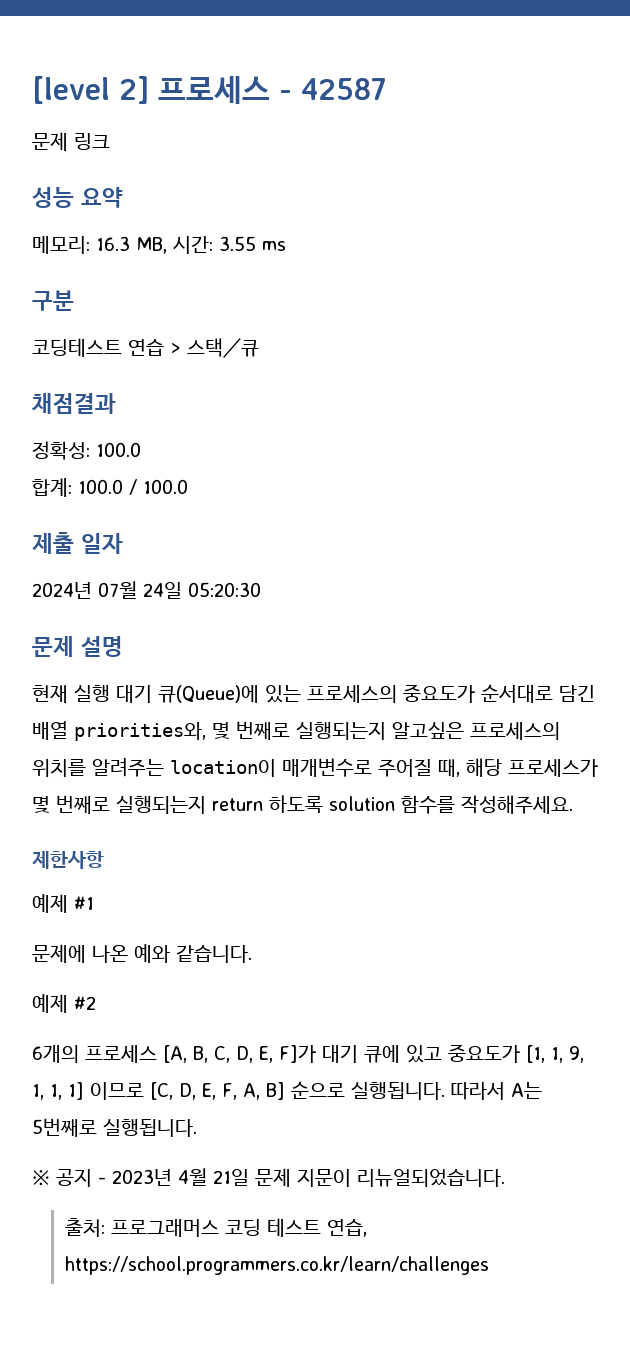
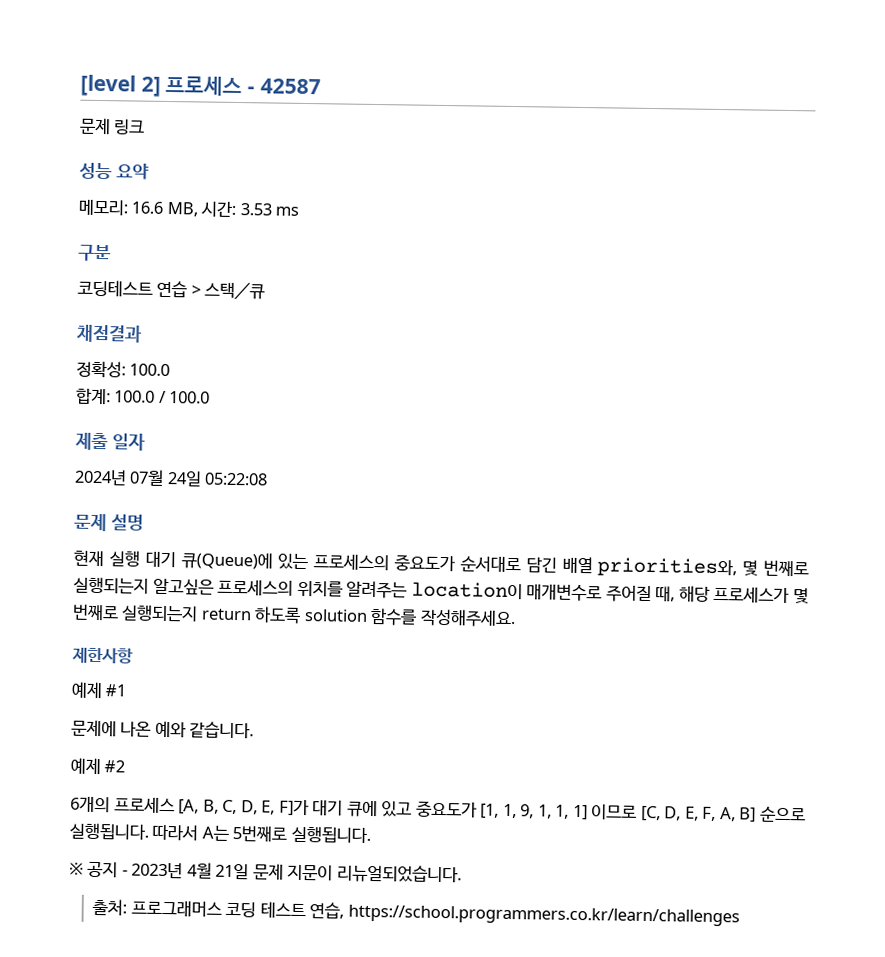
- 메모리: 16.3 MB, 시간: 3.55 ms
+ 메모리: 16.6 MB, 시간: 3.53 ms
- 2024년 07월 24일 05:20:30
+ 2024년 07월 24일 05:22:08

